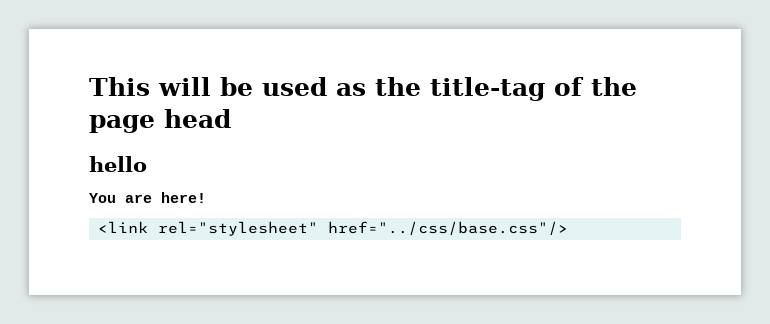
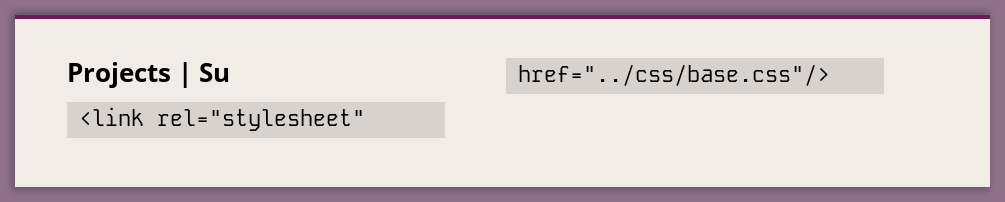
- This will be used as the title-tag of the page head
- hello
- You are here!
+ Projects | Su

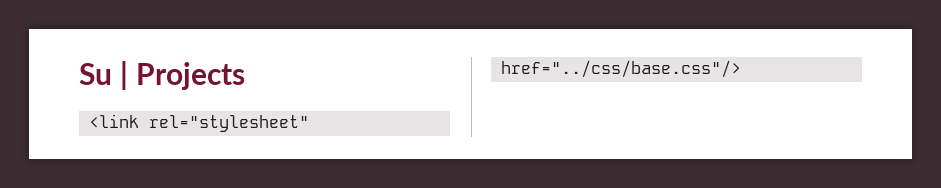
- Projects | Su
+ Su | Projects

